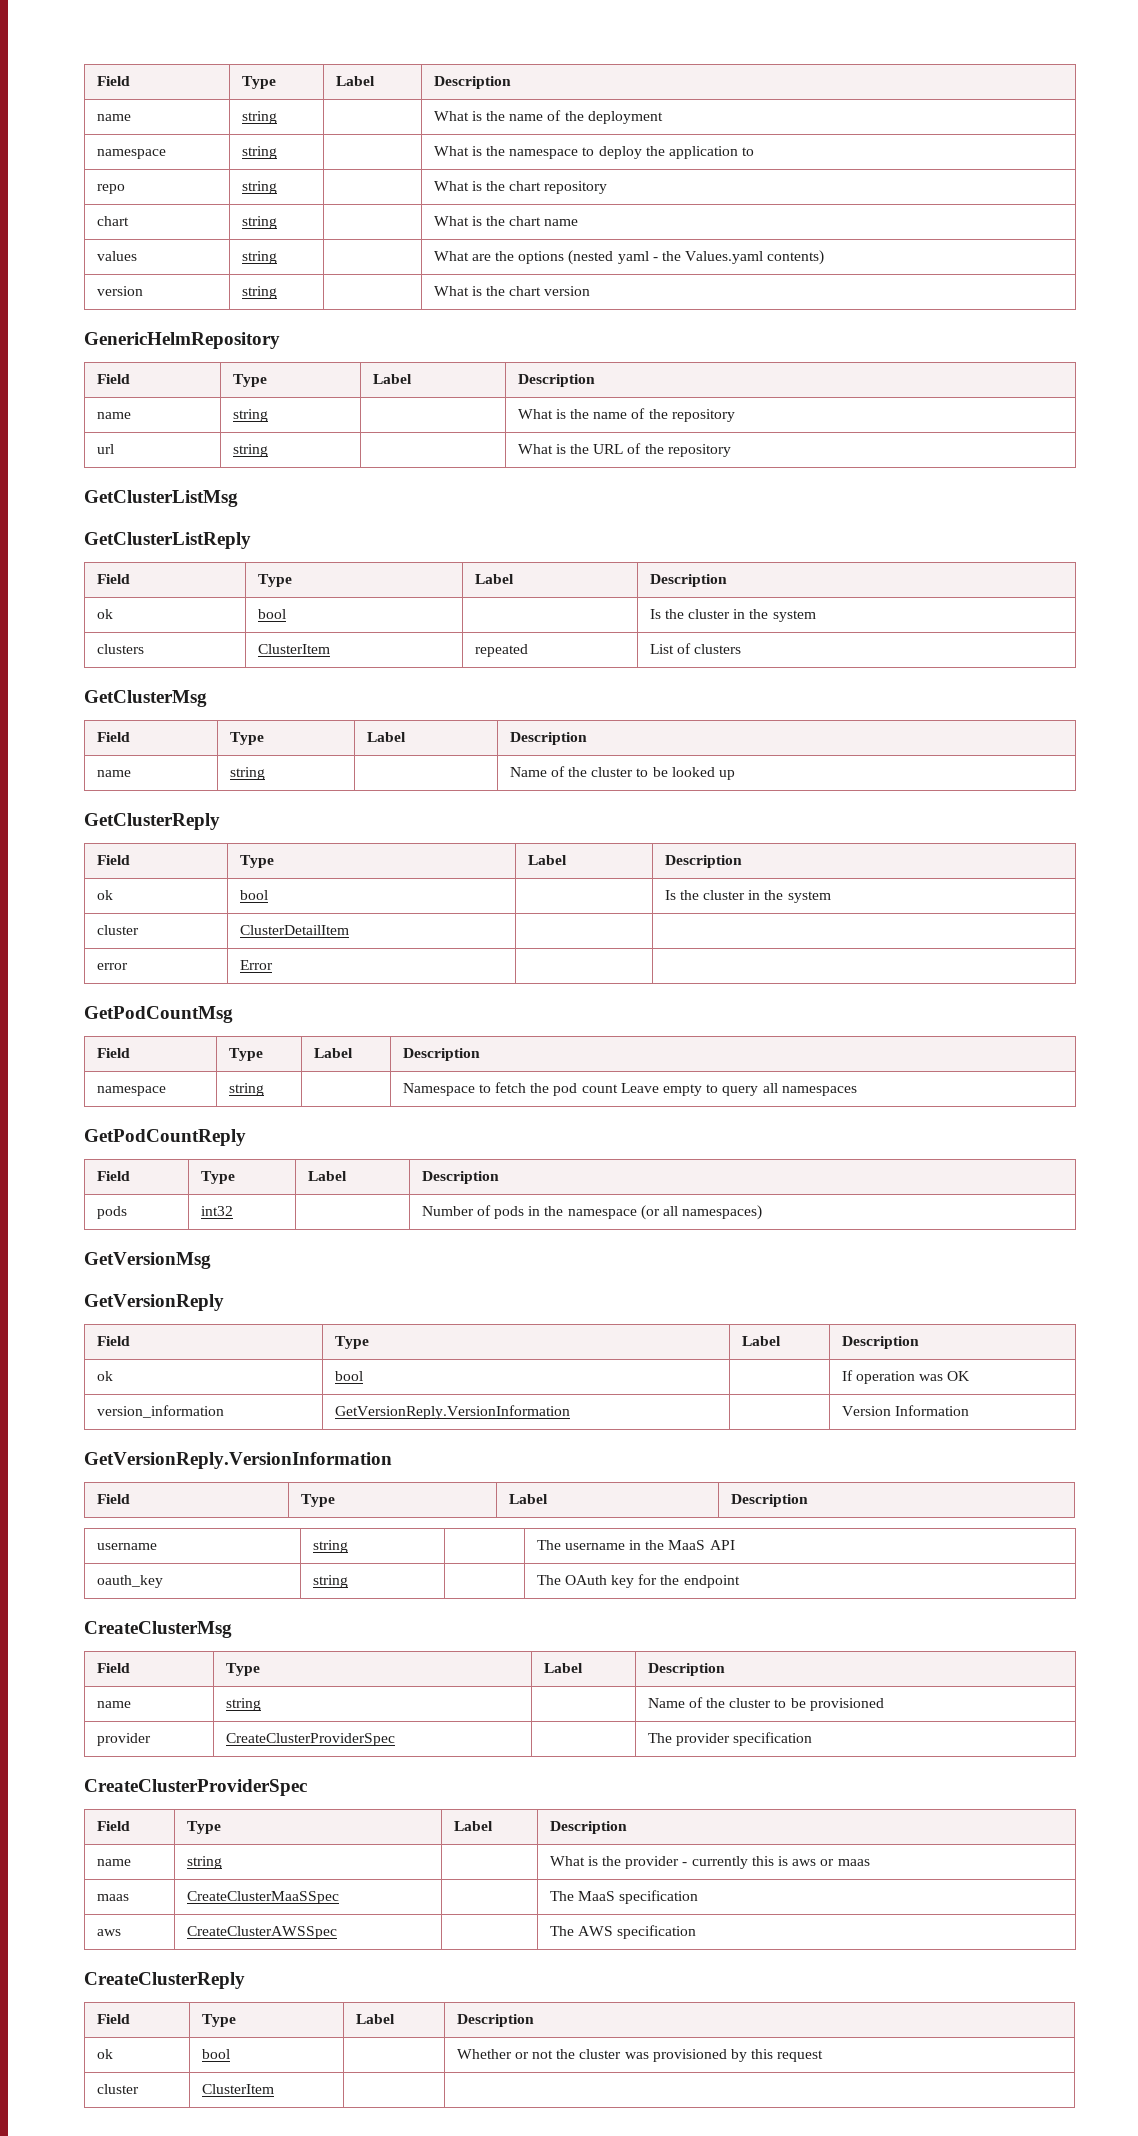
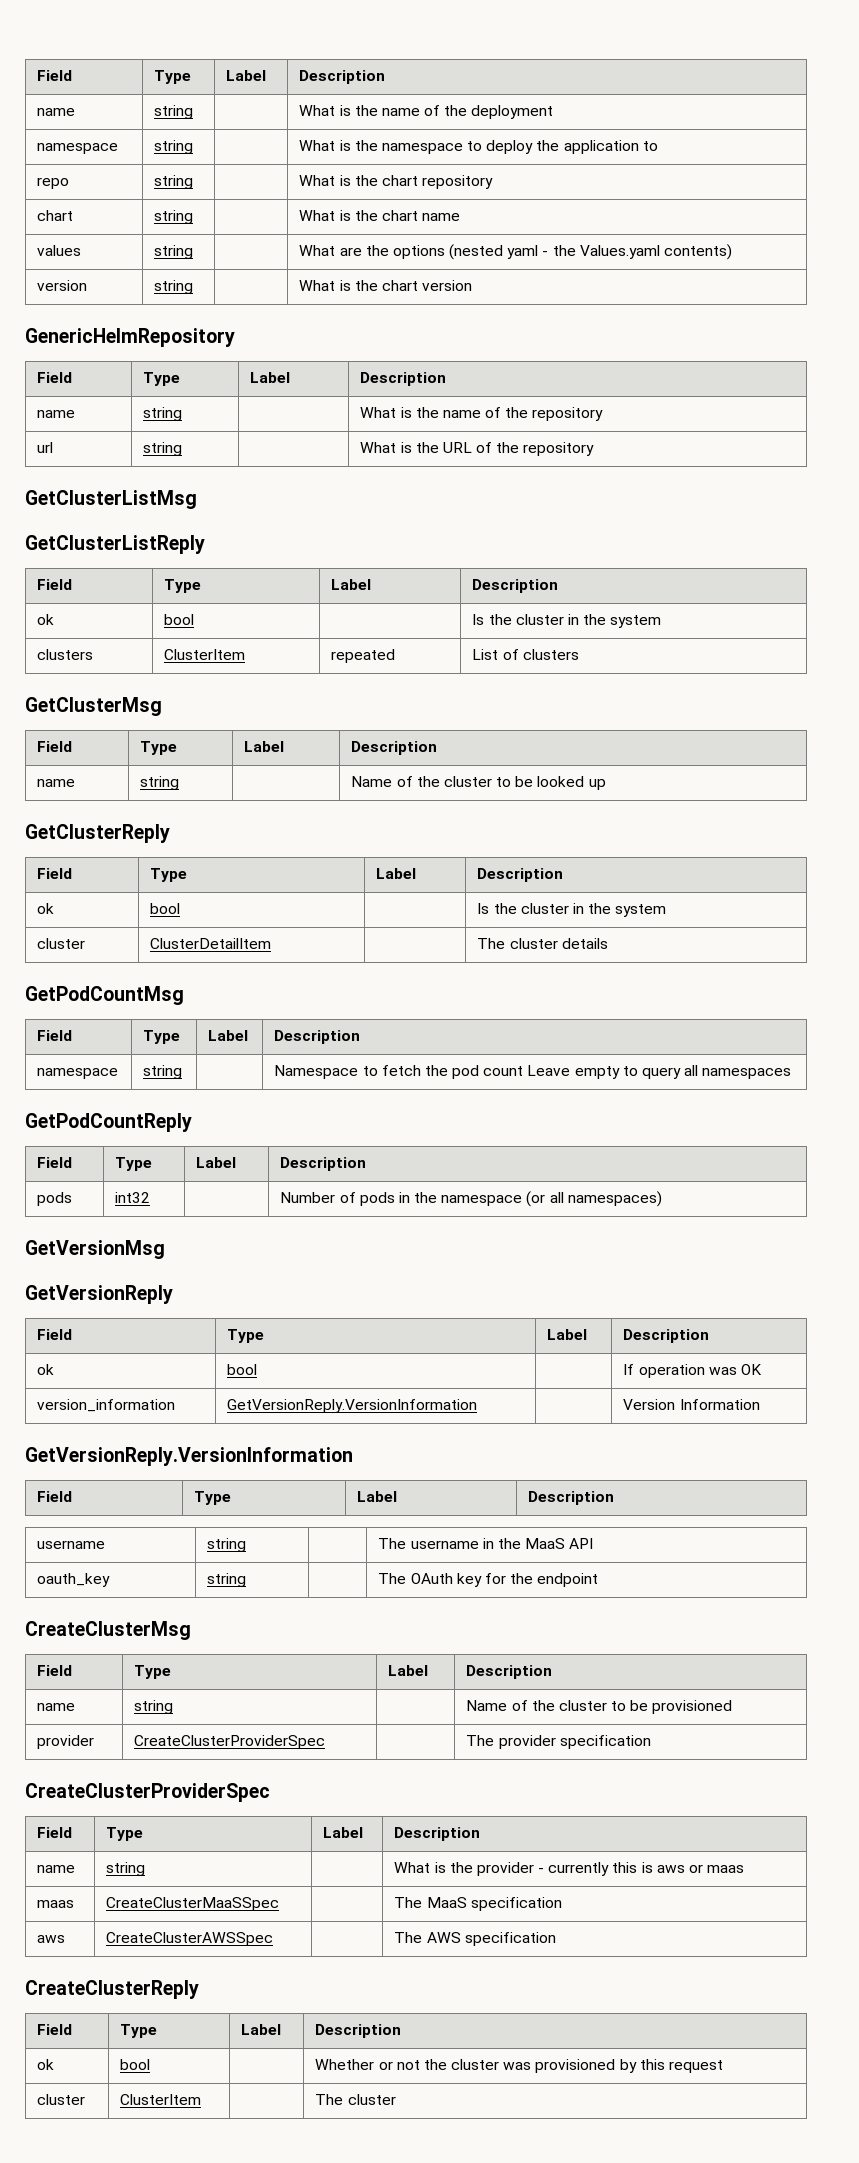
- cluster | ClusterDetailItem | |
- error | Error | |
+ cluster | ClusterDetailItem | | The cluster details
- cluster | ClusterItem | |
+ cluster | ClusterItem | | The cluster

